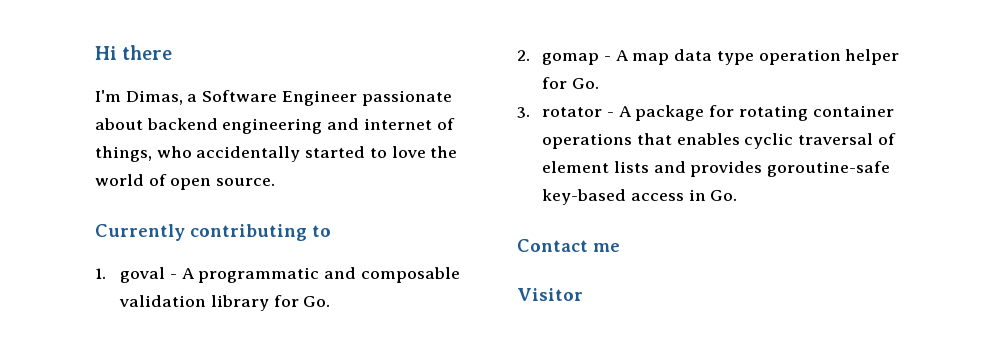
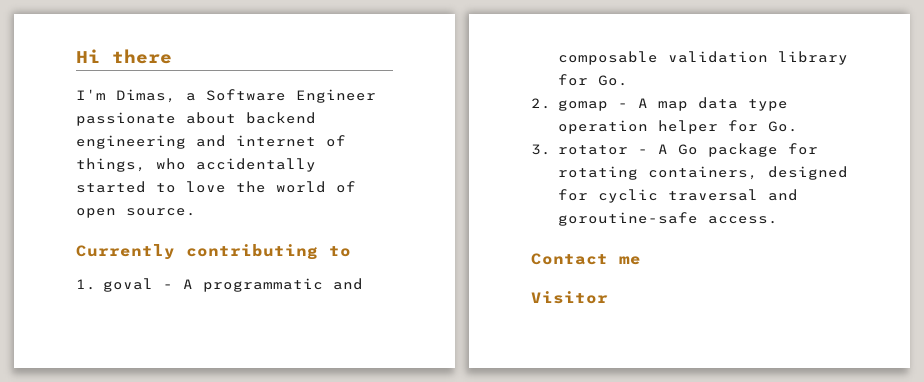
- 3. rotator - A package for rotating container operations that enables cyclic traversal of element lists and provides goroutine-safe key-based access in Go.
+ 3. rotator - A Go package for rotating containers, designed for cyclic traversal and goroutine-safe access.

